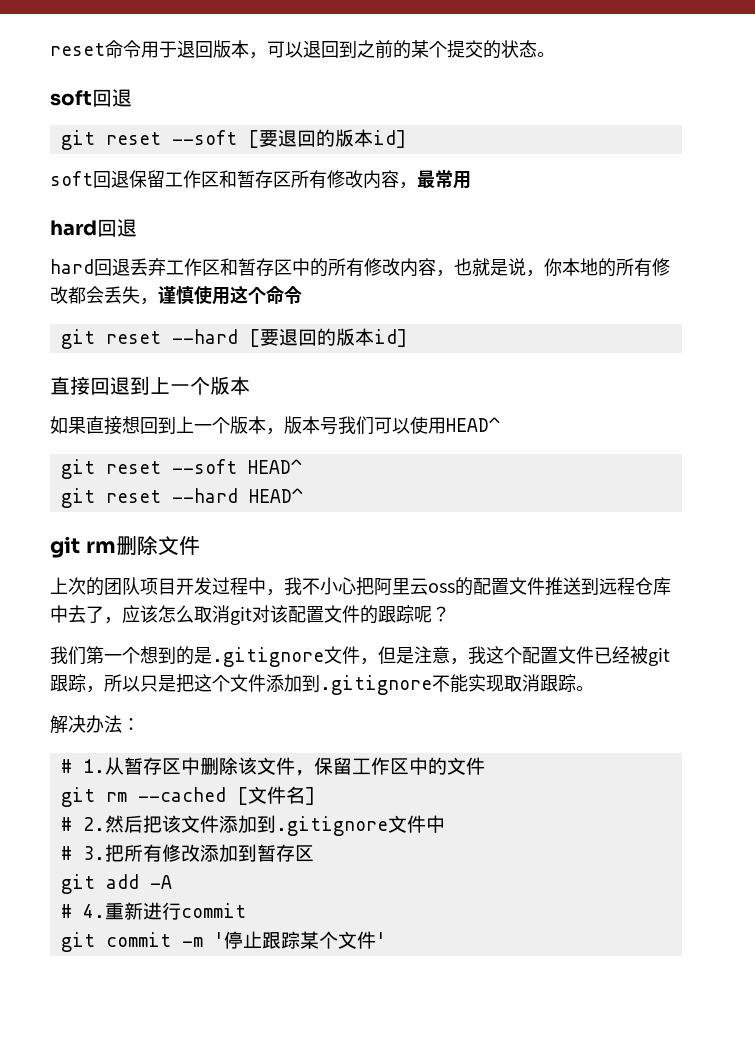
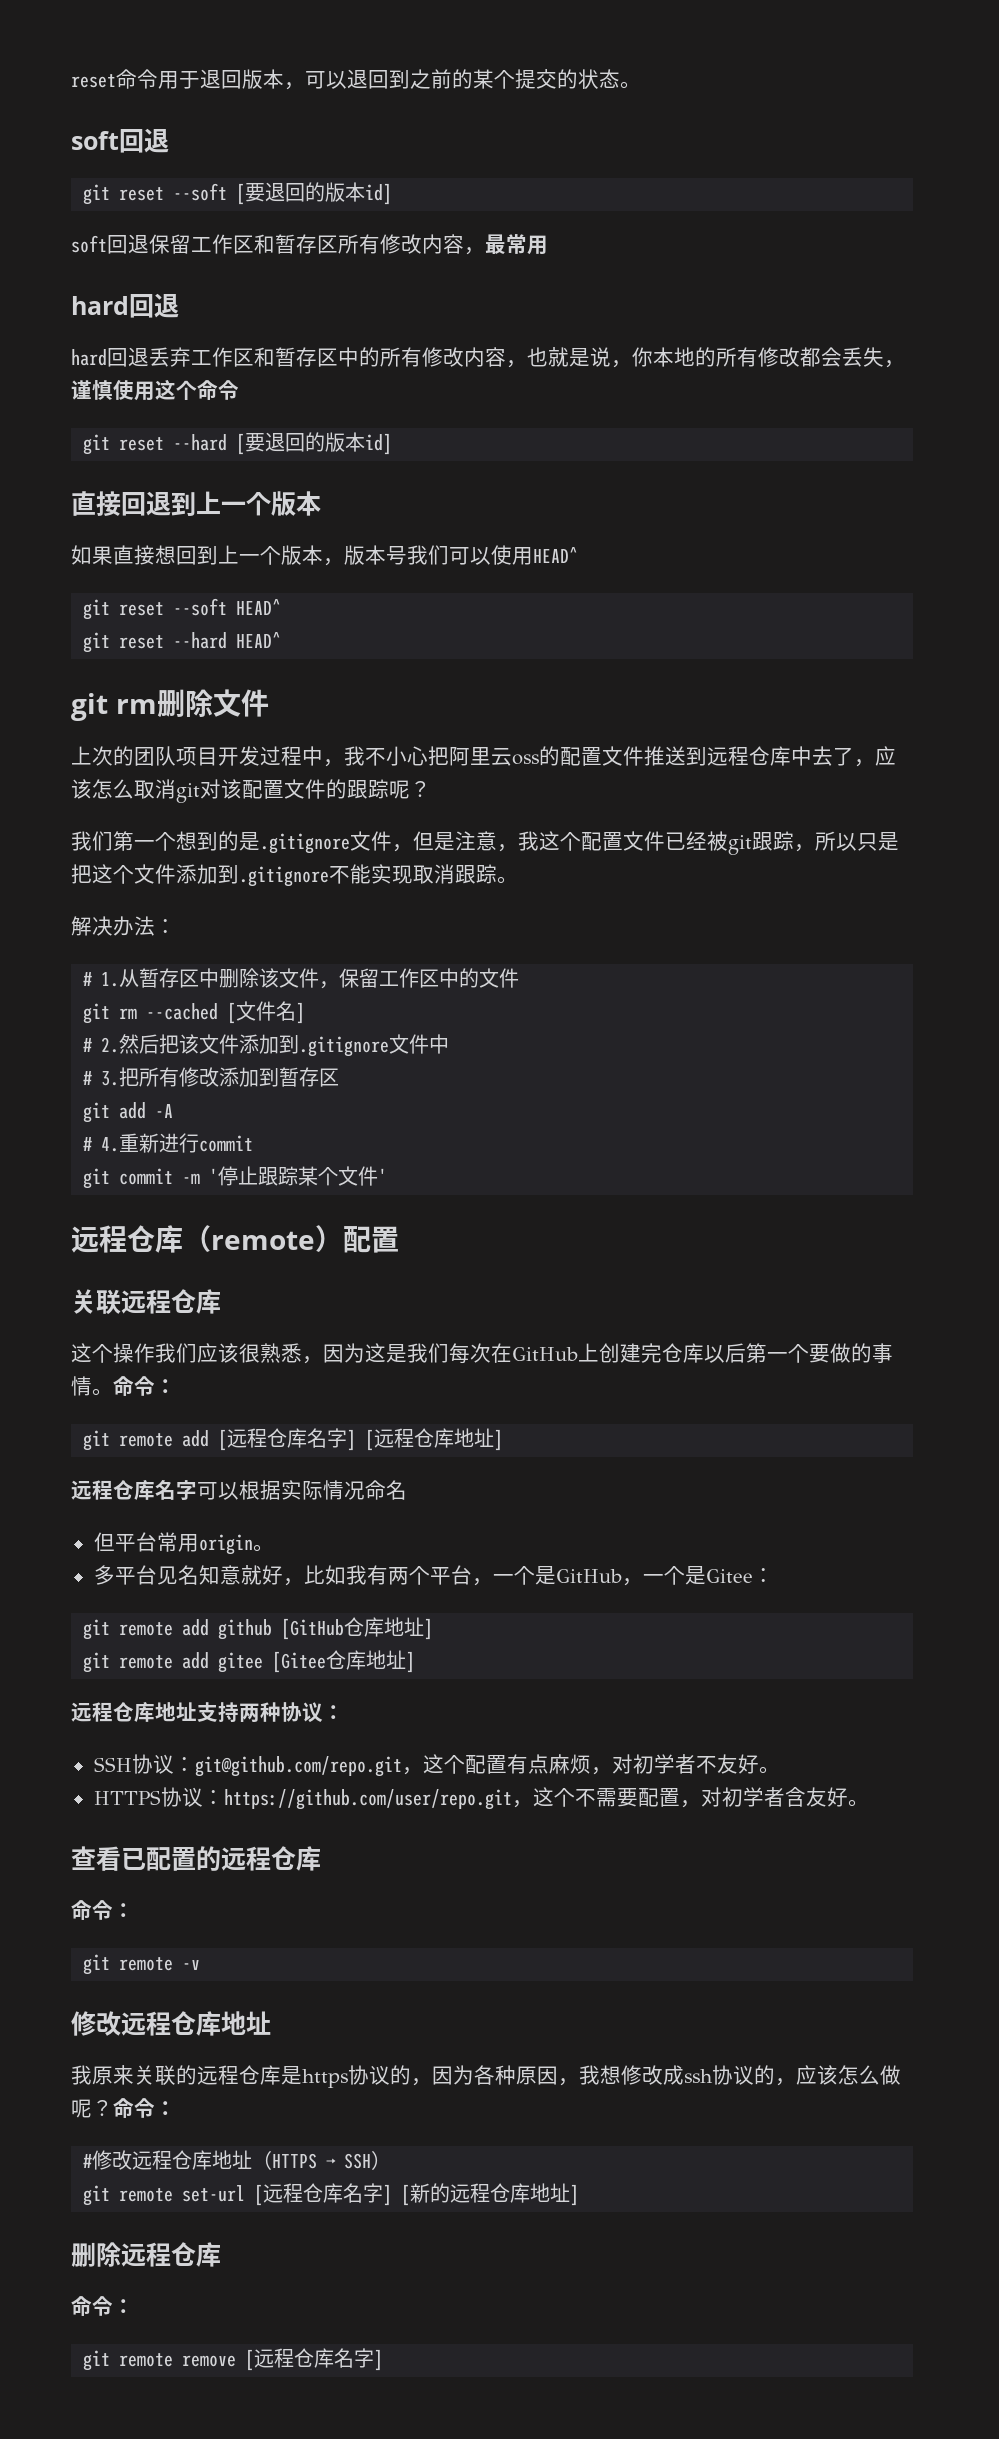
+ 远程仓库（remote）配置
+ 关联远程仓库
+ 这个操作我们应该很熟悉，因为这是我们每次在GitHub上创建完仓库以后第一个要做的事情。命令：
+ git remote add [远程仓库名字] [远程仓库地址]
+ 远程仓库名字可以根据实际情况命名
+ 但平台常用origin。
+ 多平台见名知意就好，比如我有两个平台，一个是GitHub，一个是Gitee：
+ git remote add github [GitHub仓库地址]
+ git remote add gitee [Gitee仓库地址]
+ 远程仓库地址支持两种协议：
+ SSH协议：git@github.com/repo.git，这个配置有点麻烦，对初学者不友好。
+ HTTPS协议：https://github.com/user/repo.git，这个不需要配置，对初学者含友好。
+ 查看已配置的远程仓库
+ 命令：
+ git remote -v
+ 修改远程仓库地址
+ 我原来关联的远程仓库是https协议的，因为各种原因，我想修改成ssh协议的，应该怎么做呢？命令：
+ #修改远程仓库地址（HTTPS → SSH）
+ git remote set-url [远程仓库名字] [新的远程仓库地址]
+ 删除远程仓库
+ 命令：
+ git remote remove [远程仓库名字]

